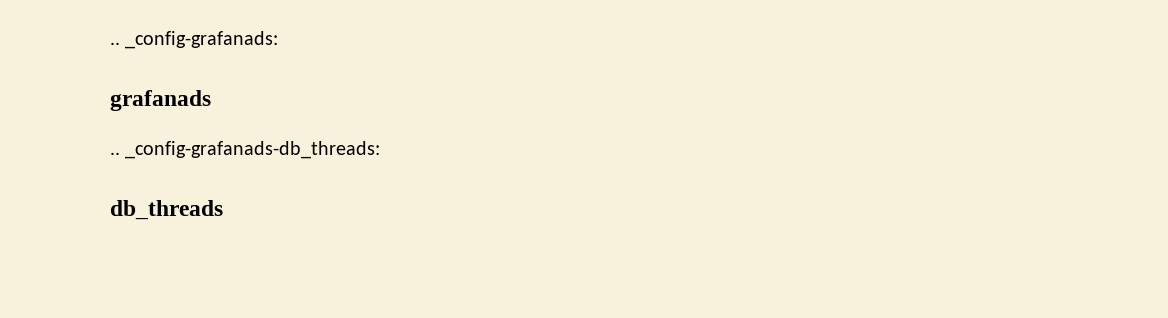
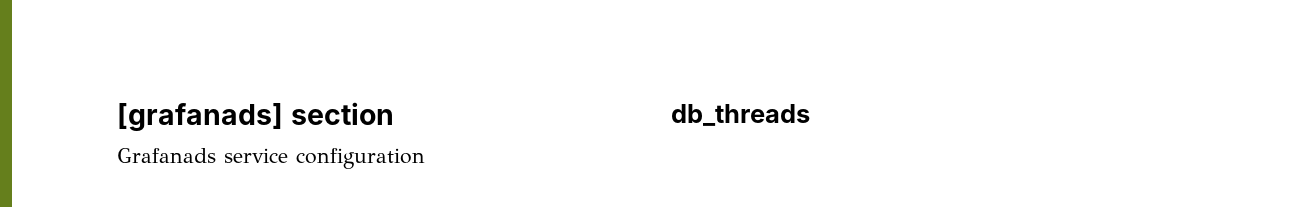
- .. _config-grafanads:
- grafanads
- .. _config-grafanads-db_threads:
+ [grafanads] section
+ Grafanads service configuration

